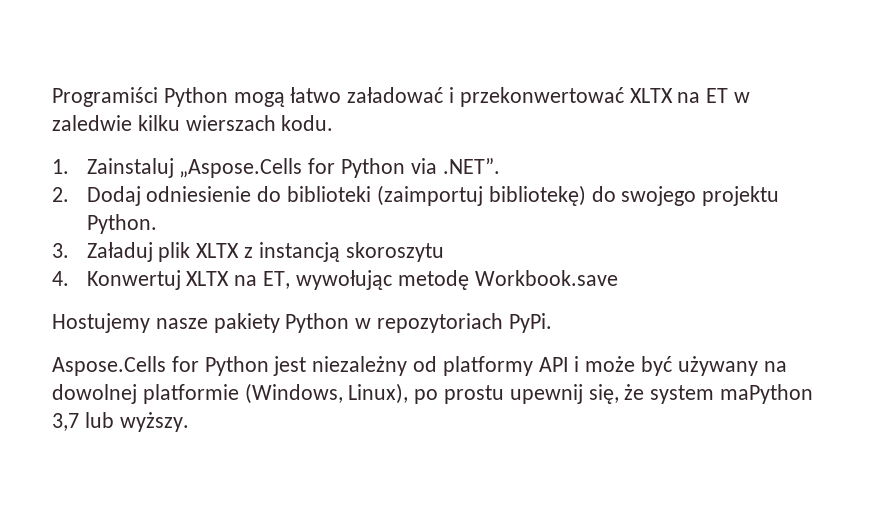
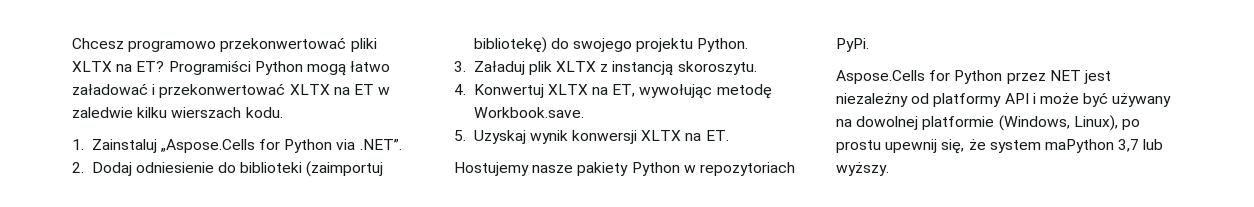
+ Chcesz programowo przekonwertować pliki XLTX na ET?
- 3. Załaduj plik XLTX z instancją skoroszytu
+ 3. Załaduj plik XLTX z instancją skoroszytu.
- 4. Konwertuj XLTX na ET, wywołując metodę Workbook.save
+ 4. Konwertuj XLTX na ET, wywołując metodę Workbook.save.
+ 5. Uzyskaj wynik konwersji XLTX na ET.
- Aspose.Cells for Python jest niezależny od platformy API i może być używany na dowolnej platformie (Windows, Linux), po prostu upewnij się, że system maPython 3,7 lub wyższy.
+ Aspose.Cells for Python przez NET jest niezależny od platformy API i może być używany na dowolnej platformie (Windows, Linux), po prostu upewnij się, że system maPython 3,7 lub wyższy.

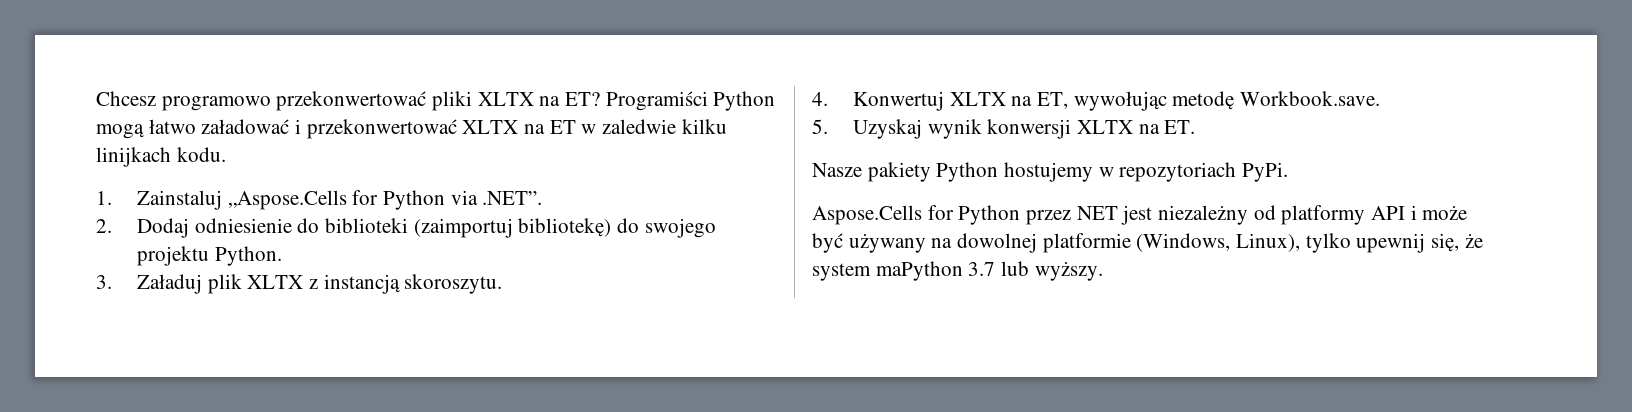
- Programiści Python mogą łatwo załadować i przekonwertować XLTX na ET w zaledwie kilku wierszach kodu.
+ Programiści Python mogą łatwo załadować i przekonwertować XLTX na ET w zaledwie kilku linijkach kodu.
- Hostujemy nasze pakiety Python w repozytoriach PyPi.
+ Nasze pakiety Python hostujemy w repozytoriach PyPi.
- Aspose.Cells for Python przez NET jest niezależny od platformy API i może być używany na dowolnej platformie (Windows, Linux), po prostu upewnij się, że system maPython 3,7 lub wyższy.
+ Aspose.Cells for Python przez NET jest niezależny od platformy API i może być używany na dowolnej platformie (Windows, Linux), tylko upewnij się, że system maPython 3.7 lub wyższy.

